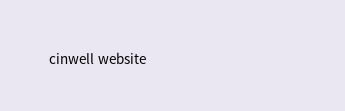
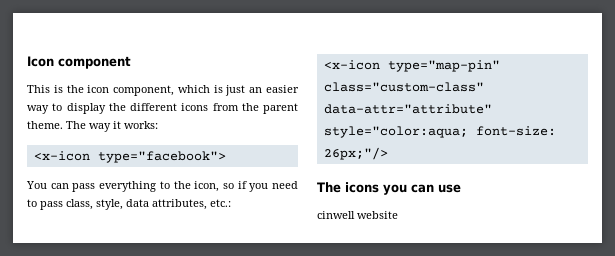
+ Icon component
+ This is the icon component, which is just an easier way to display the different icons from the parent theme. The way it works:
+ <x-icon type="facebook">
+ You can pass everything to the icon, so if you need to pass class, style, data attributes, etc.:
+ <x-icon type="map-pin" class="custom-class" data-attr="attribute" style="color:aqua; font-size: 26px;"/>
+ The icons you can use

